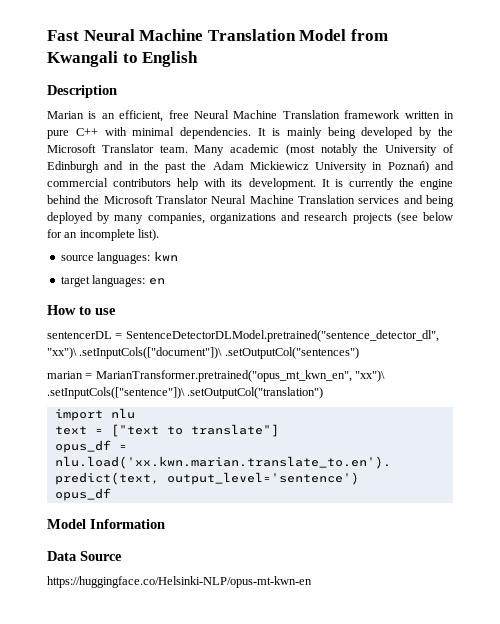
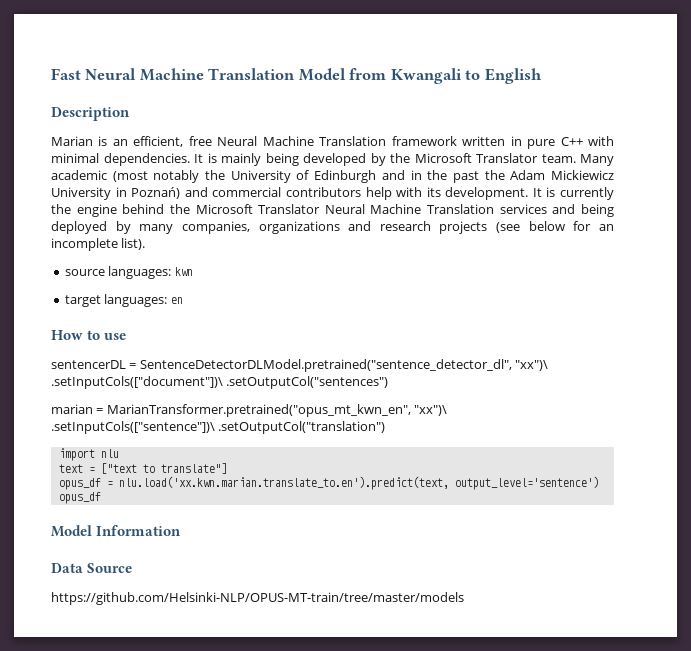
- https://huggingface.co/Helsinki-NLP/opus-mt-kwn-en
+ https://github.com/Helsinki-NLP/OPUS-MT-train/tree/master/models

